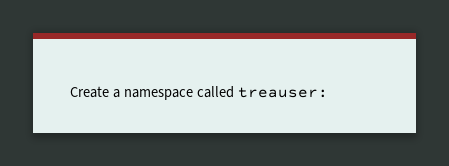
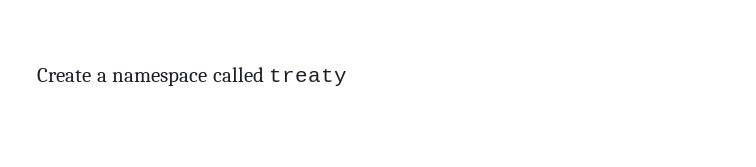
- Create a namespace called treauser:
+ Create a namespace called treaty

